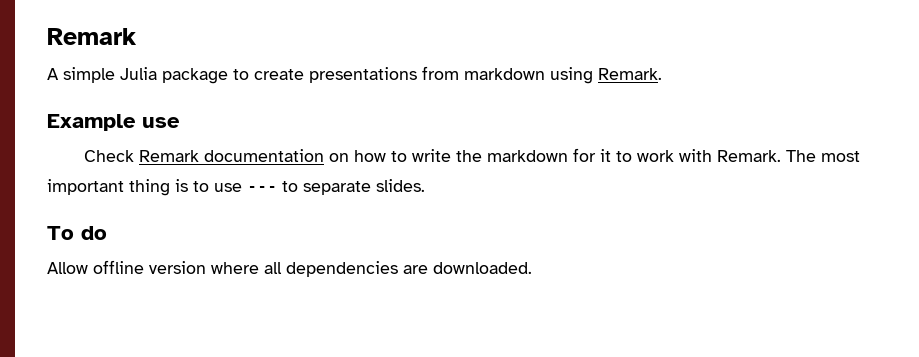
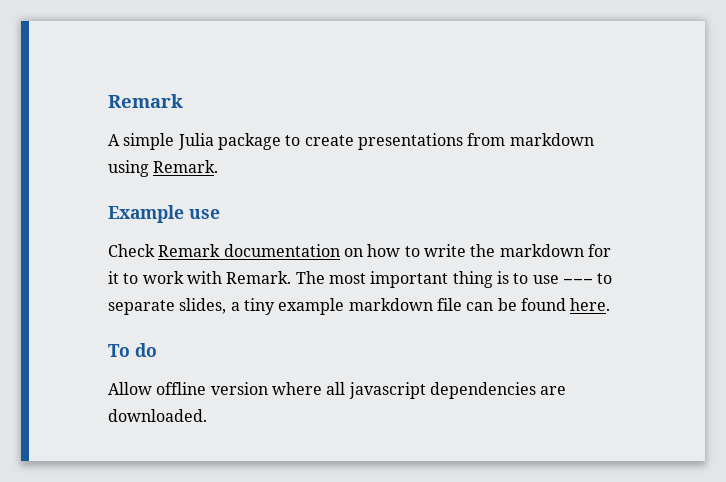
- The most important thing is to use --- to separate slides.
+ The most important thing is to use --- to separate slides, a tiny example markdown file can be found here.
- Allow offline version where all dependencies are downloaded.
+ Allow offline version where all javascript dependencies are downloaded.

